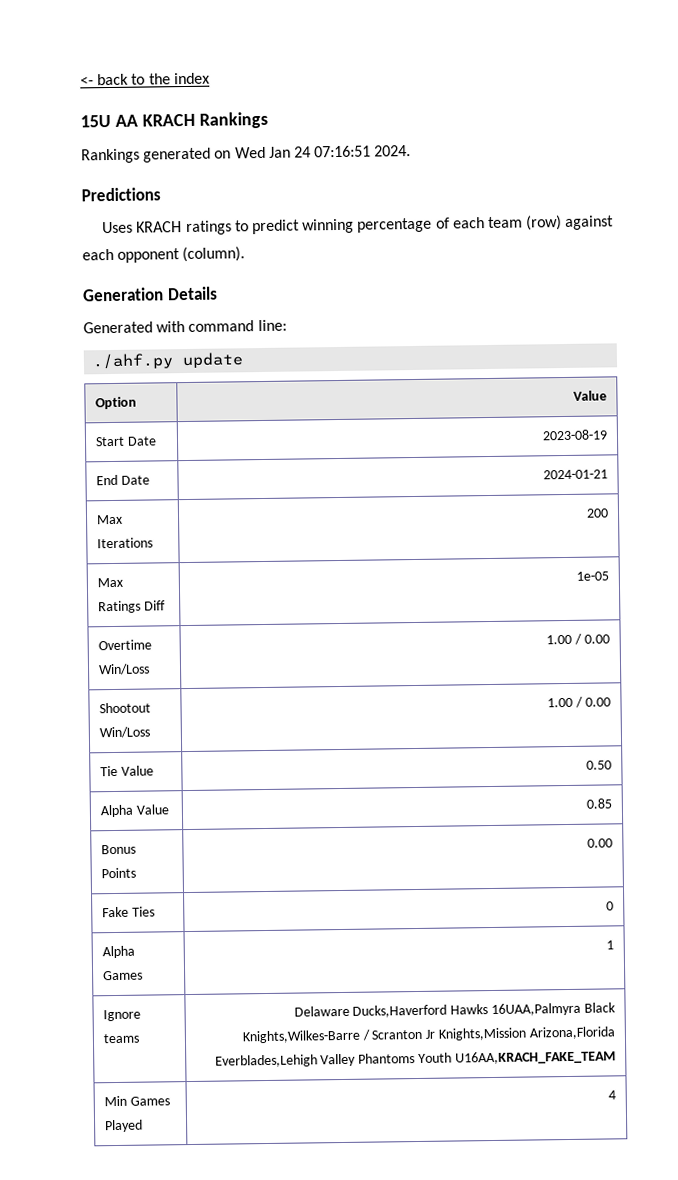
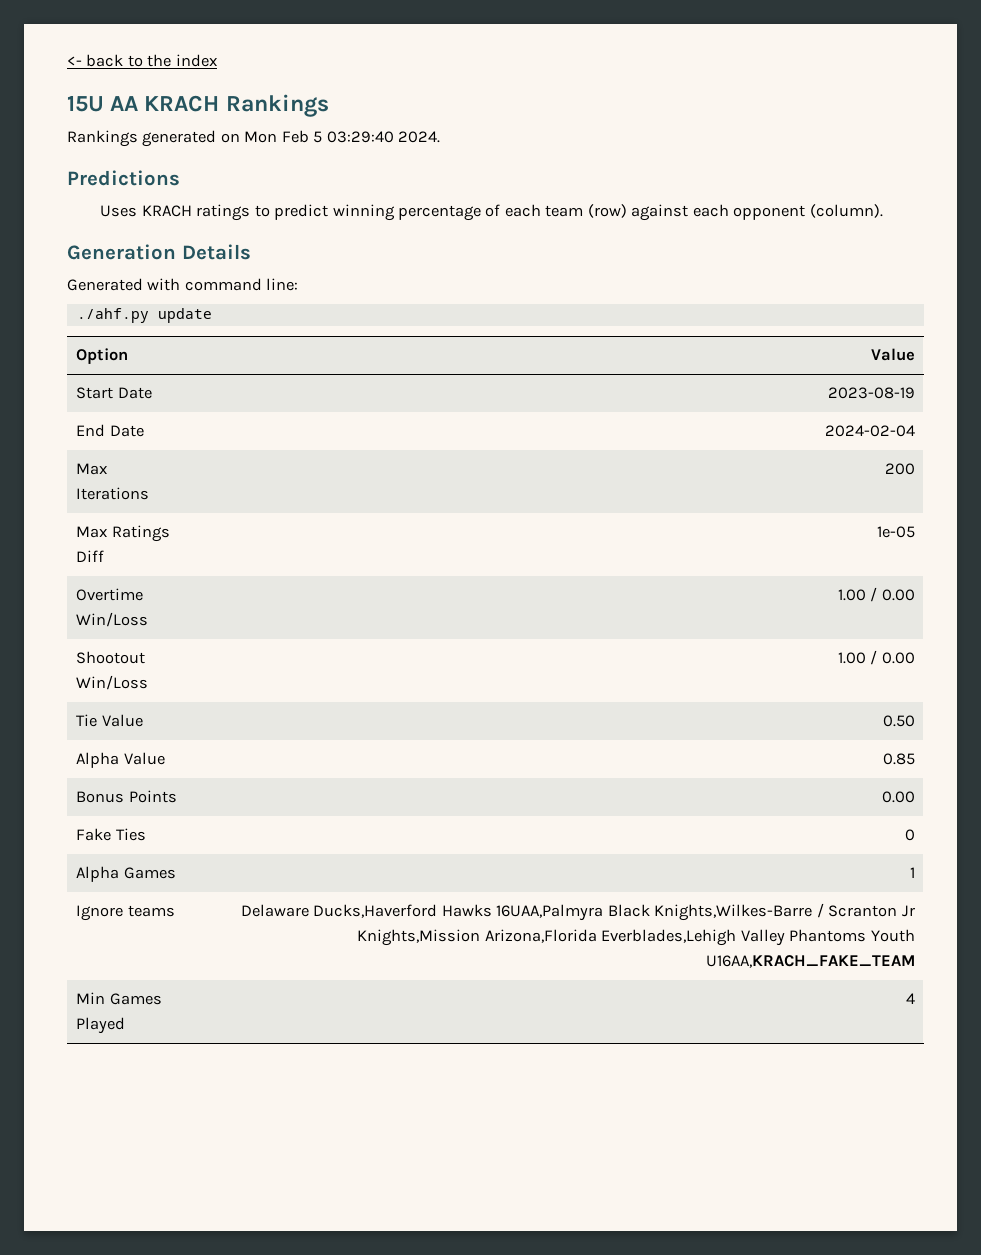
- Rankings generated on Wed Jan 24 07:16:51 2024.
+ Rankings generated on Mon Feb 5 03:29:40 2024.
- End Date | 2024-01-21
+ End Date | 2024-02-04

